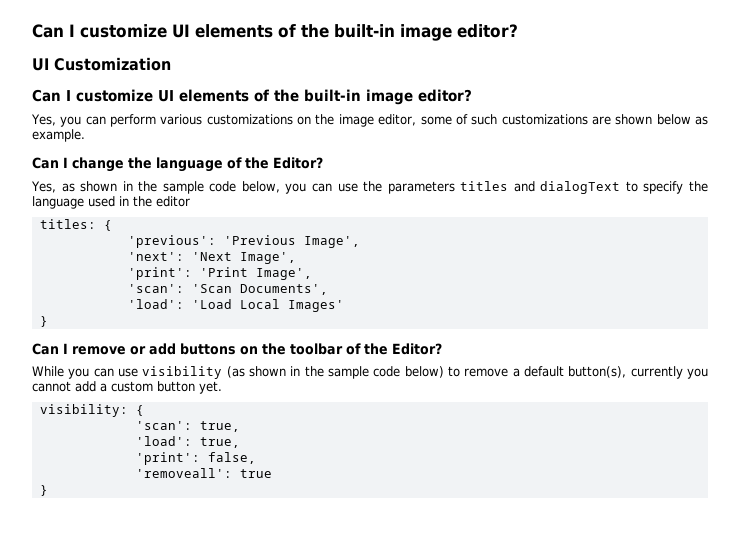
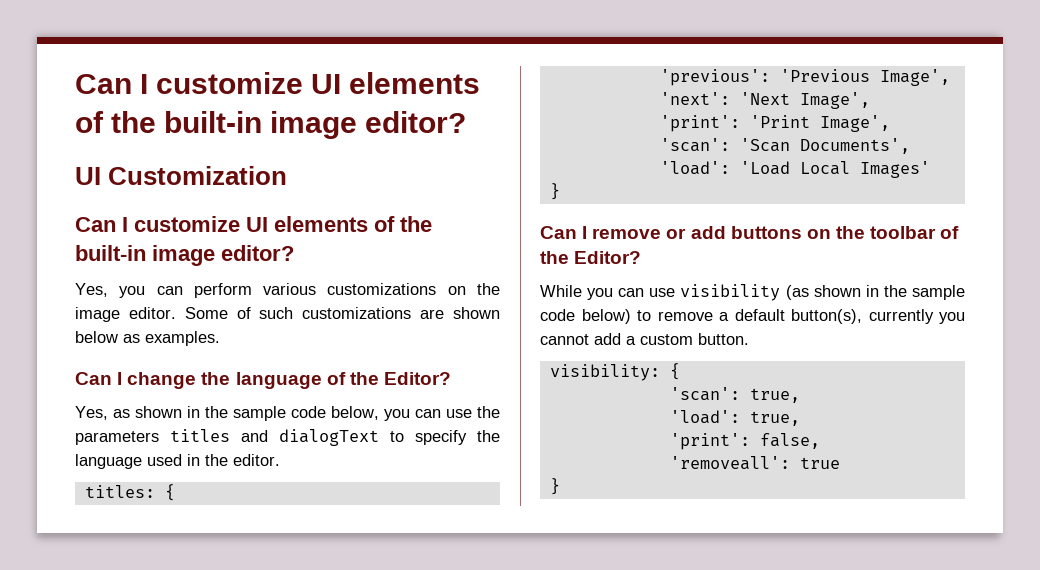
- Yes, you can perform various customizations on the image editor, some of such customizations are shown below as example.
+ Yes, you can perform various customizations on the image editor. Some of such customizations are shown below as examples.
- Yes, as shown in the sample code below, you can use the parameters titles and dialogText to specify the language used in the editor
+ Yes, as shown in the sample code below, you can use the parameters titles and dialogText to specify the language used in the editor.
- While you can use visibility (as shown in the sample code below) to remove a default button(s), currently you cannot add a custom button yet.
+ While you can use visibility (as shown in the sample code below) to remove a default button(s), currently you cannot add a custom button.

